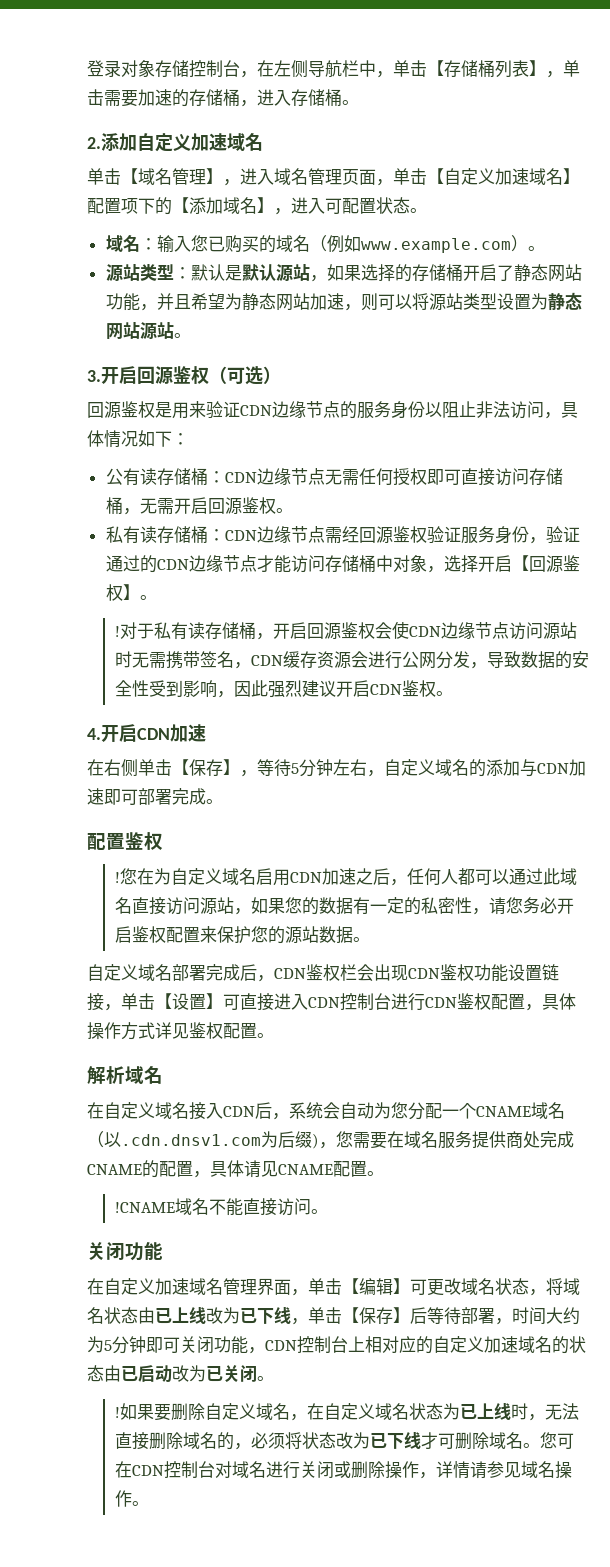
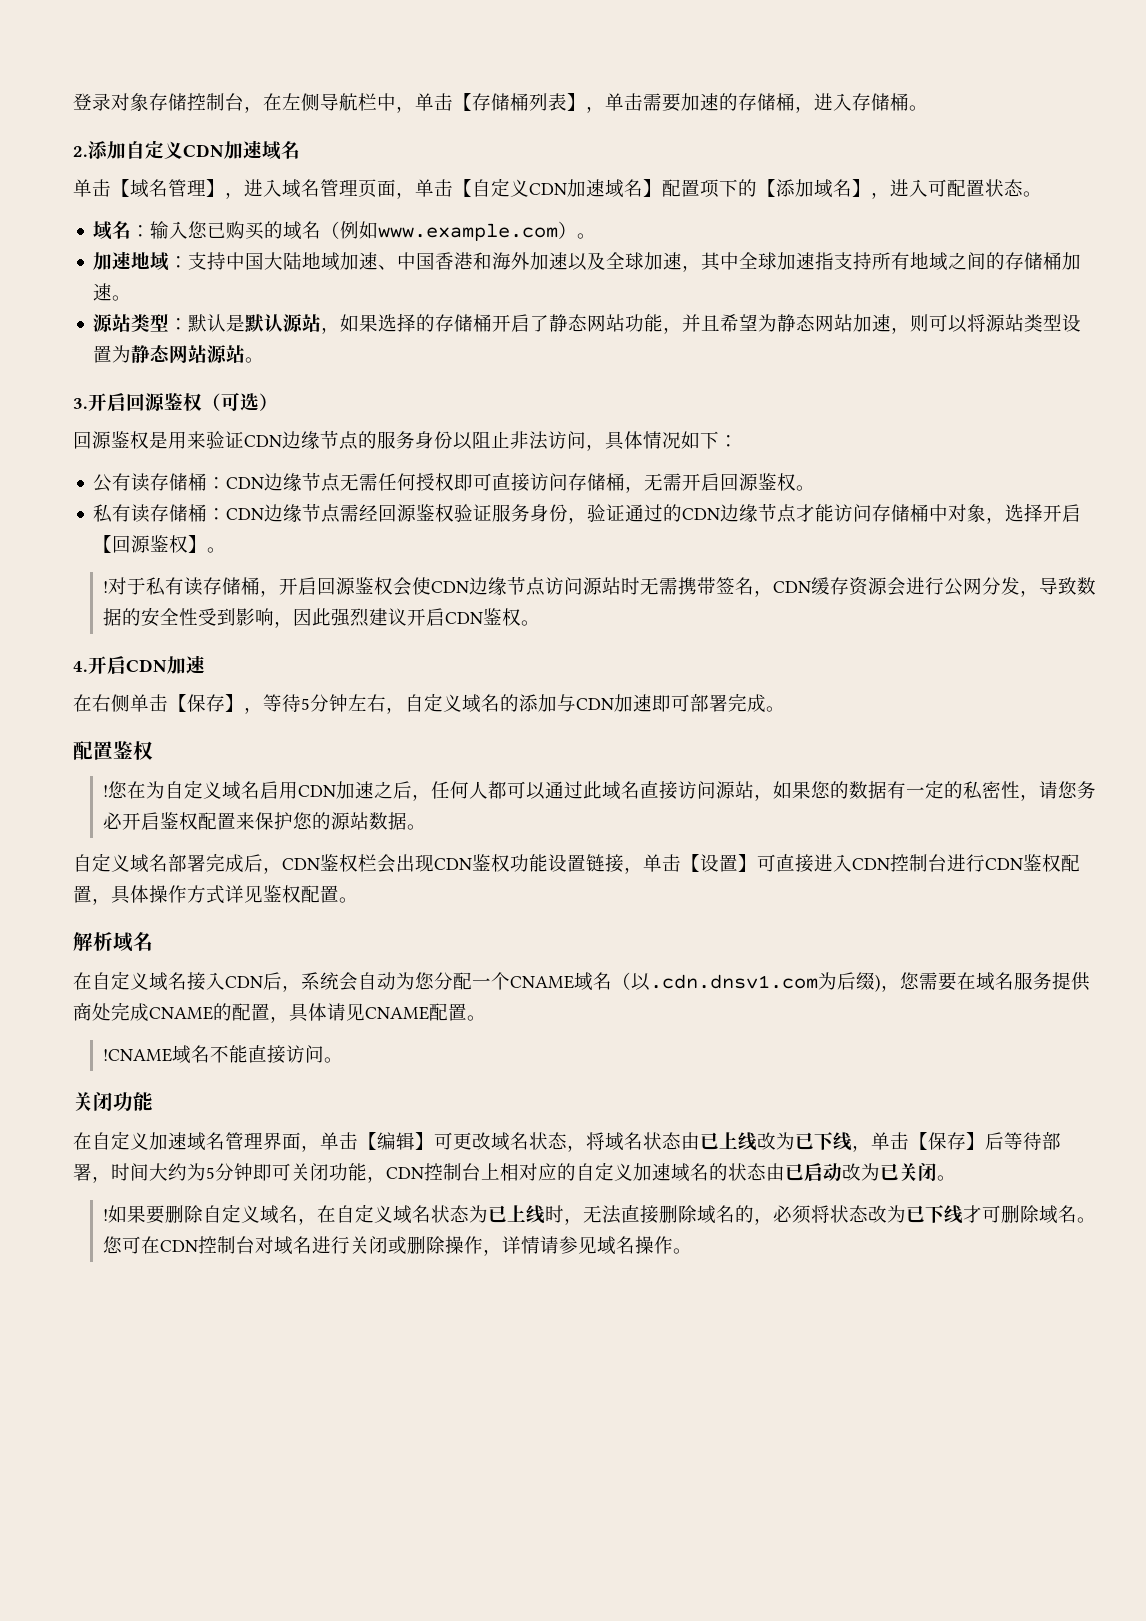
- 2.添加自定义加速域名
+ 2.添加自定义CDN加速域名
- 单击【域名管理】，进入域名管理页面，单击【自定义加速域名】配置项下的【添加域名】，进入可配置状态。
+ 单击【域名管理】，进入域名管理页面，单击【自定义CDN加速域名】配置项下的【添加域名】，进入可配置状态。
+ 加速地域：支持中国大陆地域加速、中国香港和海外加速以及全球加速，其中全球加速指支持所有地域之间的存储桶加速。

